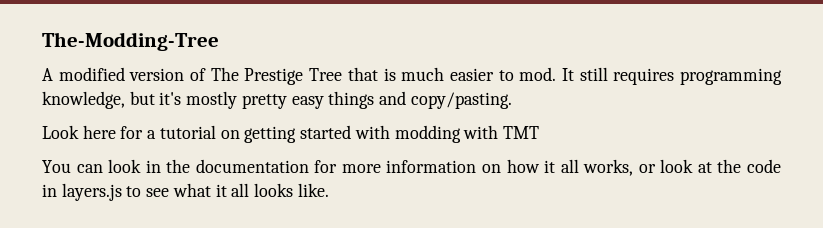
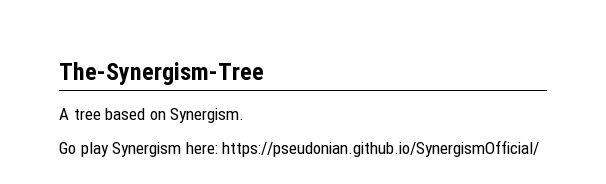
- The-Modding-Tree
+ The-Synergism-Tree
- A modified version of The Prestige Tree that is much easier to mod. It still requires programming knowledge, but it's mostly pretty easy things and copy/pasting.
- Look here for a tutorial on getting started with modding with TMT
- You can look in the documentation for more information on how it all works, or look at the code in layers.js to see what it all looks like.
+ A tree based on Synergism.
+ Go play Synergism here: https://pseudonian.github.io/SynergismOfficial/

